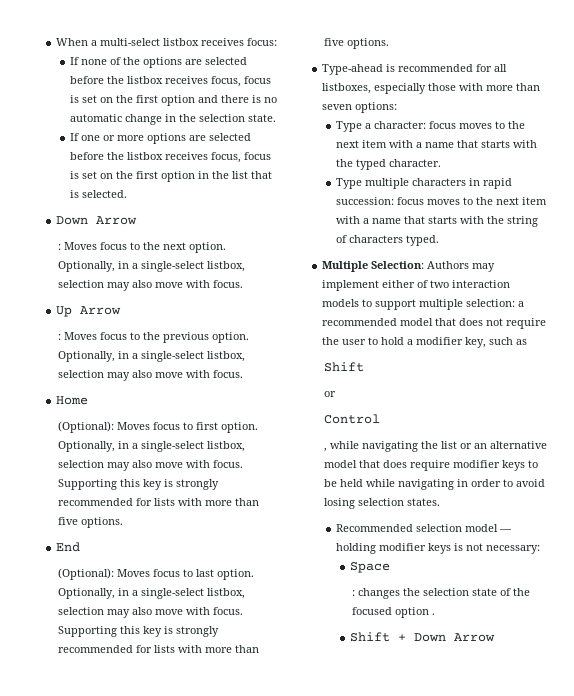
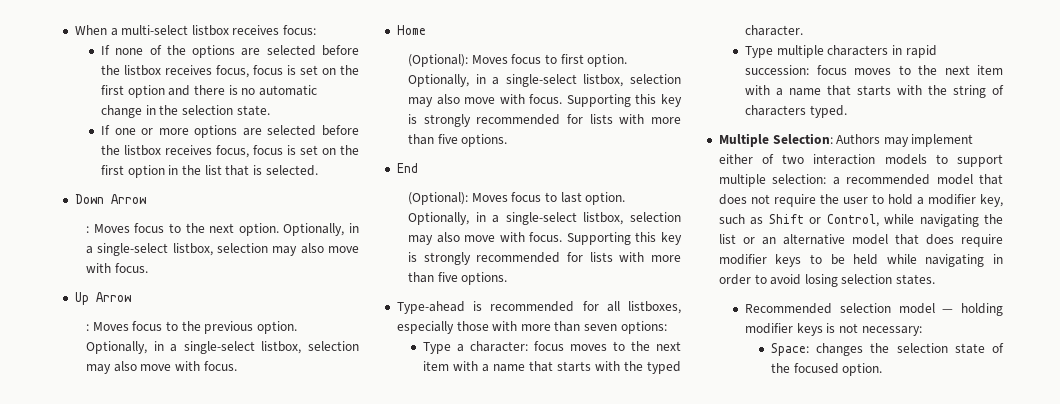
- Multiple Selection: Authors may implement either of two interaction models to support multiple selection: a recommended model that does not require the user to hold a modifier key, such as
- Shift
- or
- Control
- , while navigating the list or an alternative model that does require modifier keys to be held while navigating in order to avoid losing selection states.
+ Multiple Selection: Authors may implement either of two interaction models to support multiple selection: a recommended model that does not require the user to hold a modifier key, such as Shift or Control, while navigating the list or an alternative model that does require modifier keys to be held while navigating in order to avoid losing selection states.
- Space
- : changes the selection state of the focused option .
- Shift + Down Arrow
+ Space: changes the selection state of the focused option.

